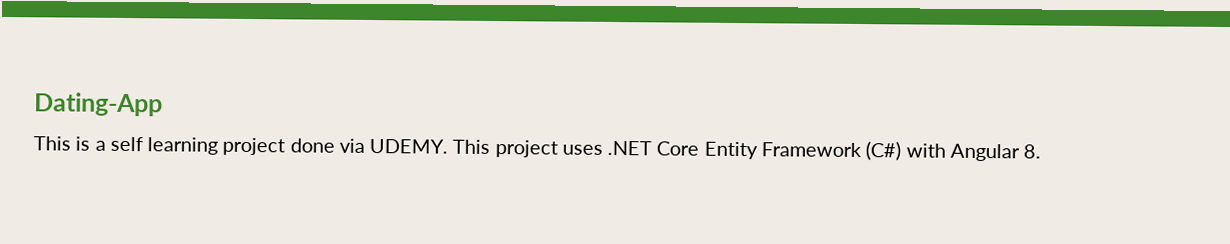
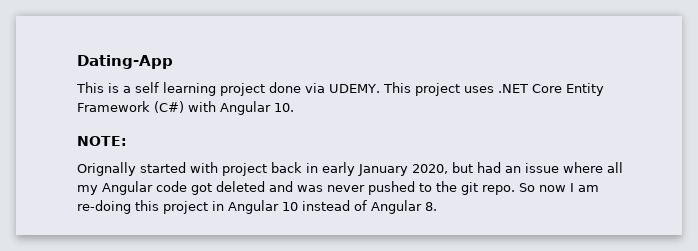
- This project uses .NET Core Entity Framework (C#) with Angular 8.
+ This project uses .NET Core Entity Framework (C#) with Angular 10.
+ NOTE:
+ Orignally started with project back in early January 2020, but had an issue where all my Angular code got deleted and was never pushed to the git repo. So now I am re-doing this project in Angular 10 instead of Angular 8.

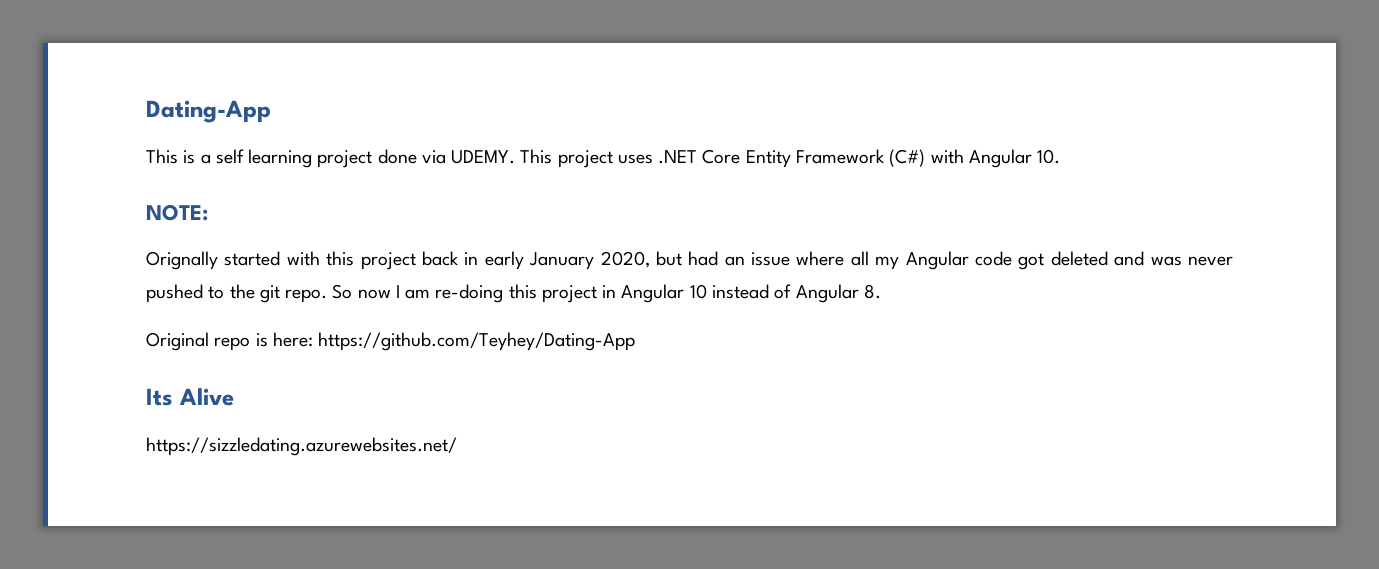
- Orignally started with project back in early January 2020, but had an issue where all my Angular code got deleted and was never pushed to the git repo.
+ Orignally started with this project back in early January 2020, but had an issue where all my Angular code got deleted and was never pushed to the git repo.
+ Original repo is here: https://github.com/Teyhey/Dating-App
+ Its Alive
+ https://sizzledating.azurewebsites.net/

